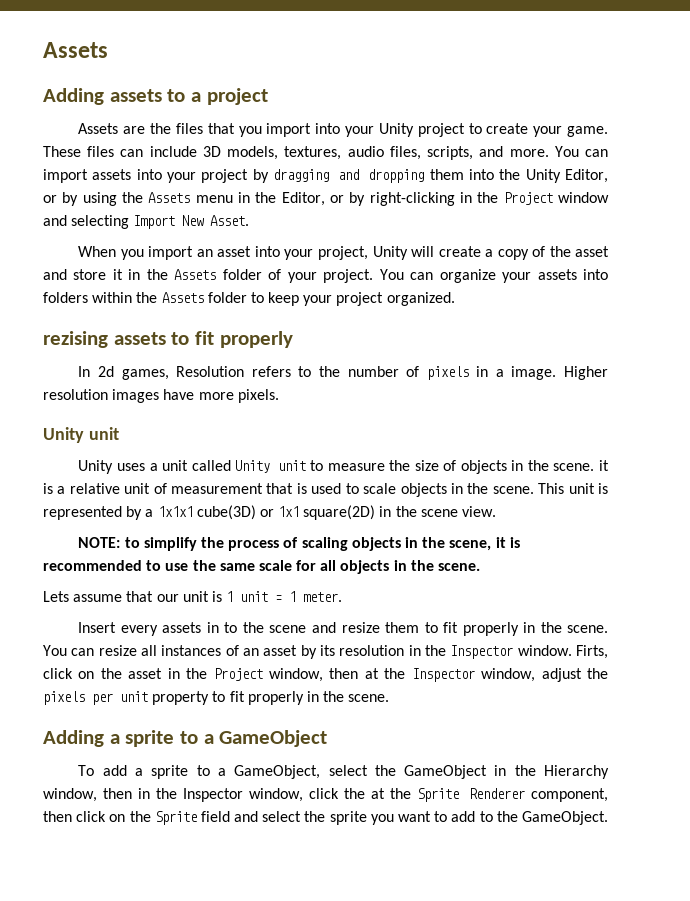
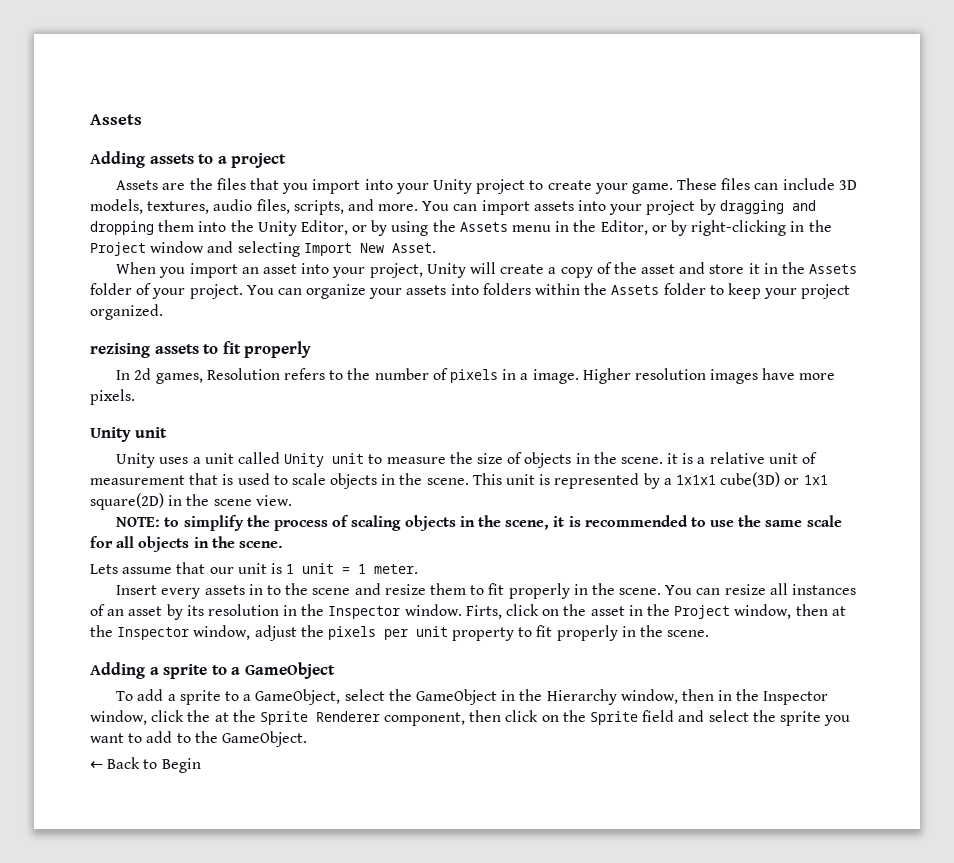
+ ← Back to Begin

